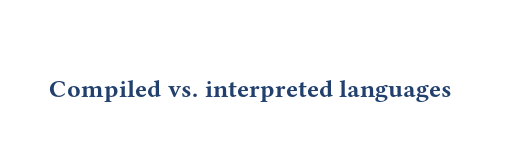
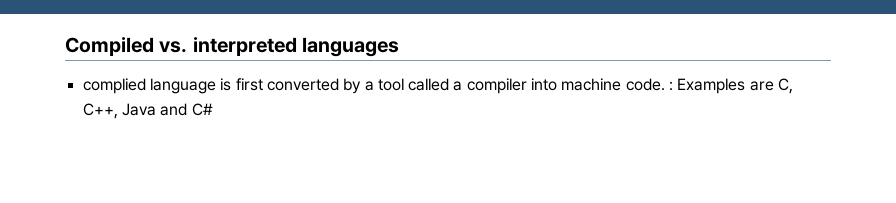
+ complied language is first converted by a tool called a compiler into machine code. : Examples are C, C++, Java and C#

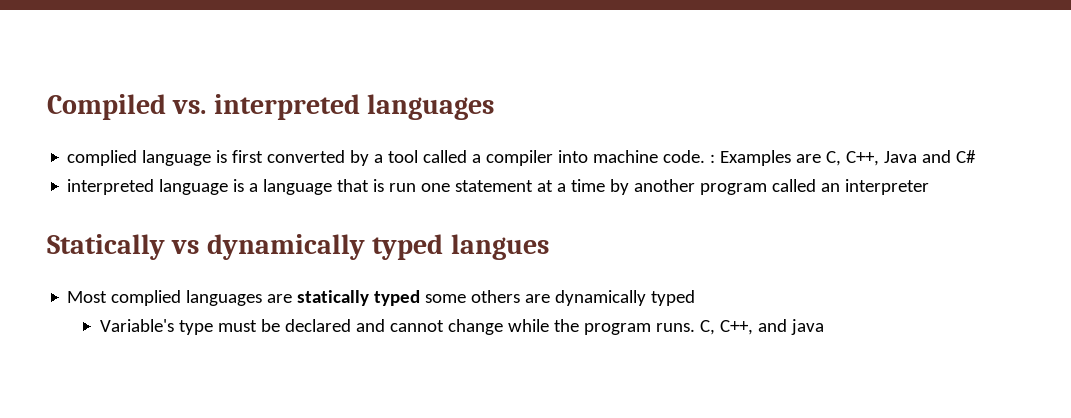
+ interpreted language is a language that is run one statement at a time by another program called an interpreter
+ Statically vs dynamically typed langues
+ Most complied languages are statically typed some others are dynamically typed
+ Variable's type must be declared and cannot change while the program runs. C, C++, and java

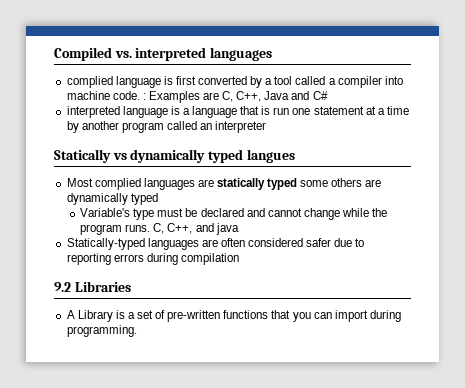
+ Statically-typed languages are often considered safer due to reporting errors during compilation
+ 9.2 Libraries
+ A Library is a set of pre-written functions that you can import during programming.

